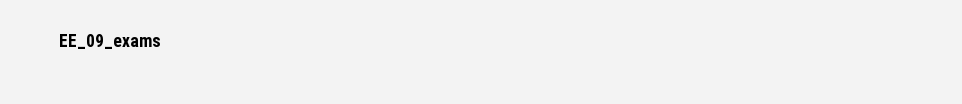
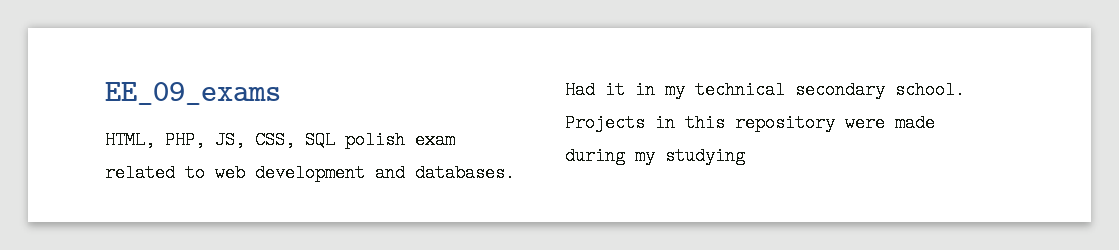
+ HTML, PHP, JS, CSS, SQL polish exam related to web development and databases. Had it in my technical secondary school. Projects in this repository were made during my studying

